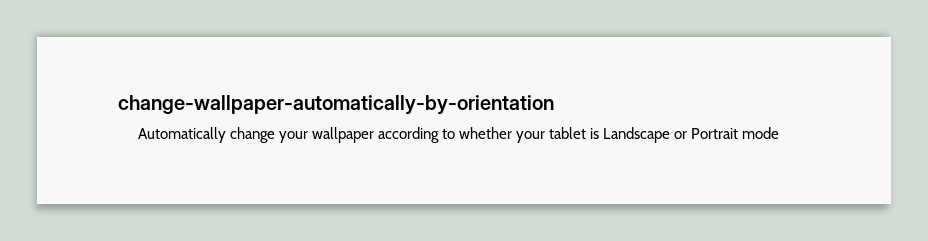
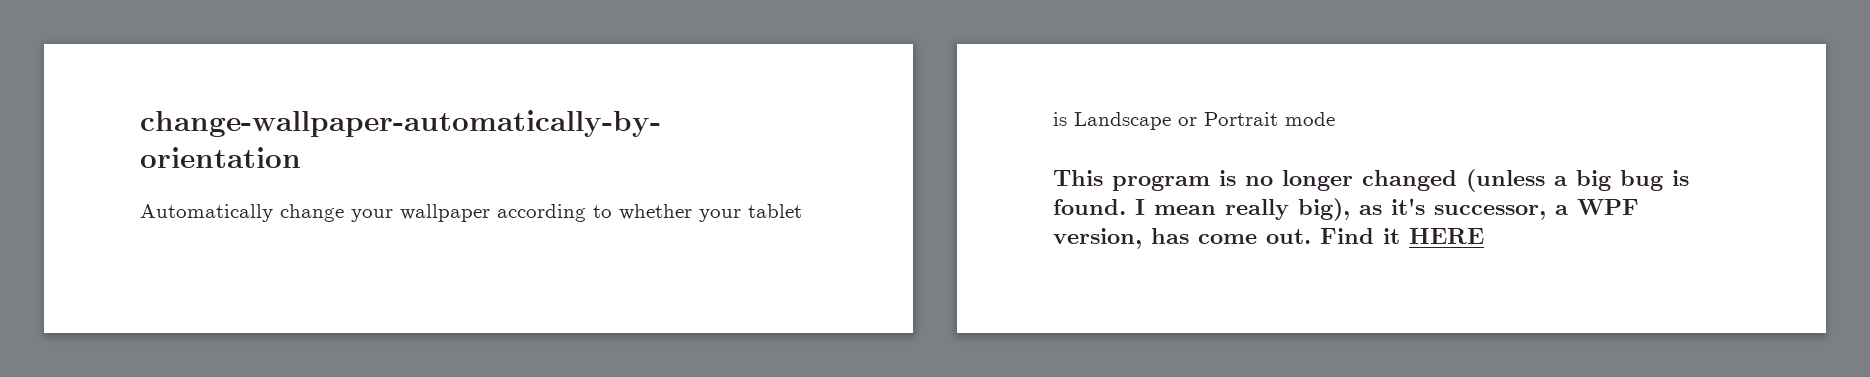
+ This program is no longer changed (unless a big bug is found. I mean really big), as it's successor, a WPF version, has come out. Find it HERE

